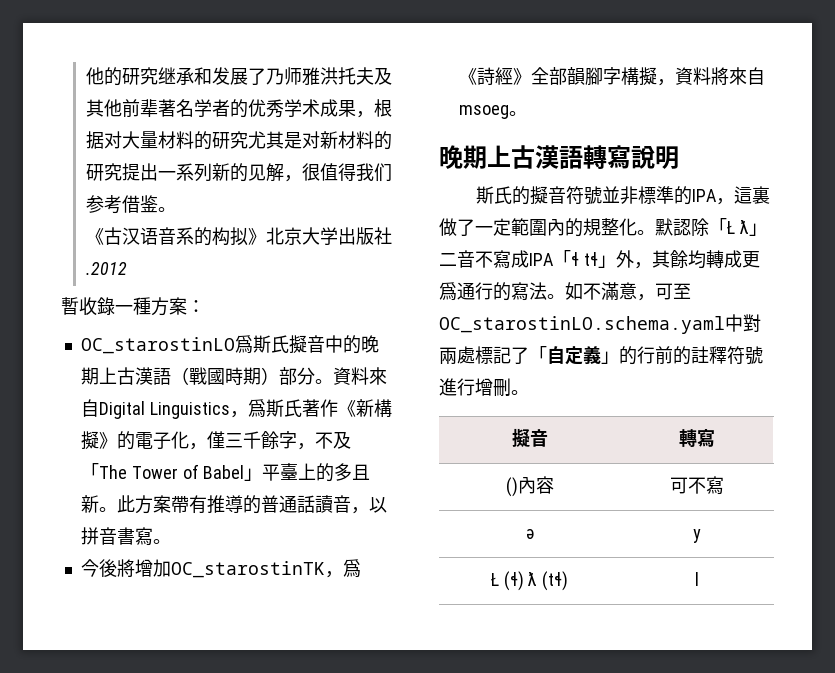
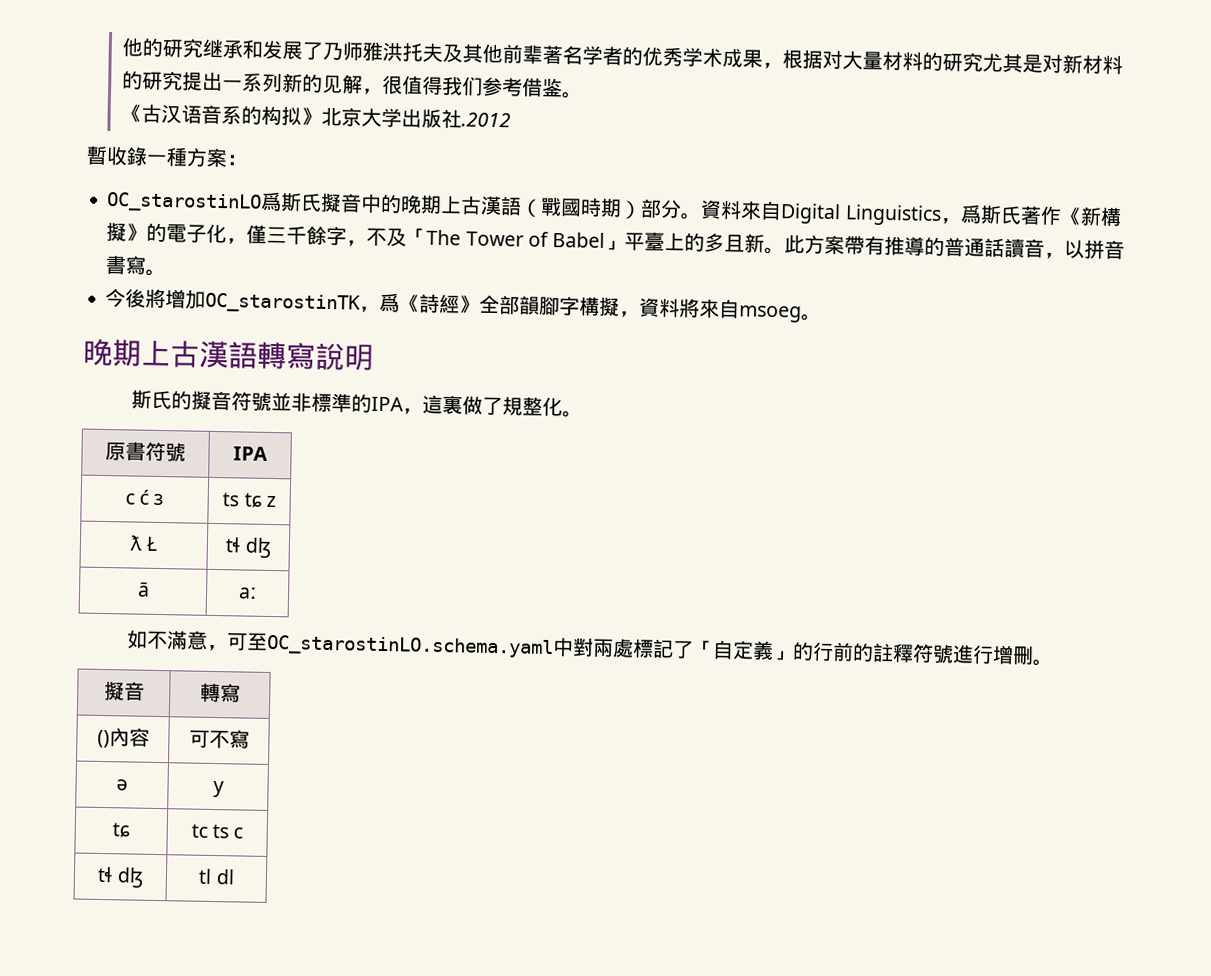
- 斯氏的擬音符號並非標準的IPA，這裏做了一定範圍內的規整化。默認除「Ł ƛ」二音不寫成IPA「ɬ tɬ」外，其餘均轉成更爲通行的寫法。如不滿意，可至OC_starostinLO.schema.yaml中對兩處標記了「自定義」的行前的註釋符號進行增刪。
+ 斯氏的擬音符號並非標準的IPA，這裏做了規整化。
+ 原書符號 | IPA
+ c ć з | ts tɕ z
+ ƛ Ł | tɬ dɮ
+ ā | aː
+ 如不滿意，可至OC_starostinLO.schema.yaml中對兩處標記了「自定義」的行前的註釋符號進行增刪。
- Ł (ɬ) ƛ (tɬ) | l
+ tɕ | tc ts c
+ tɬ dɮ | tl dl

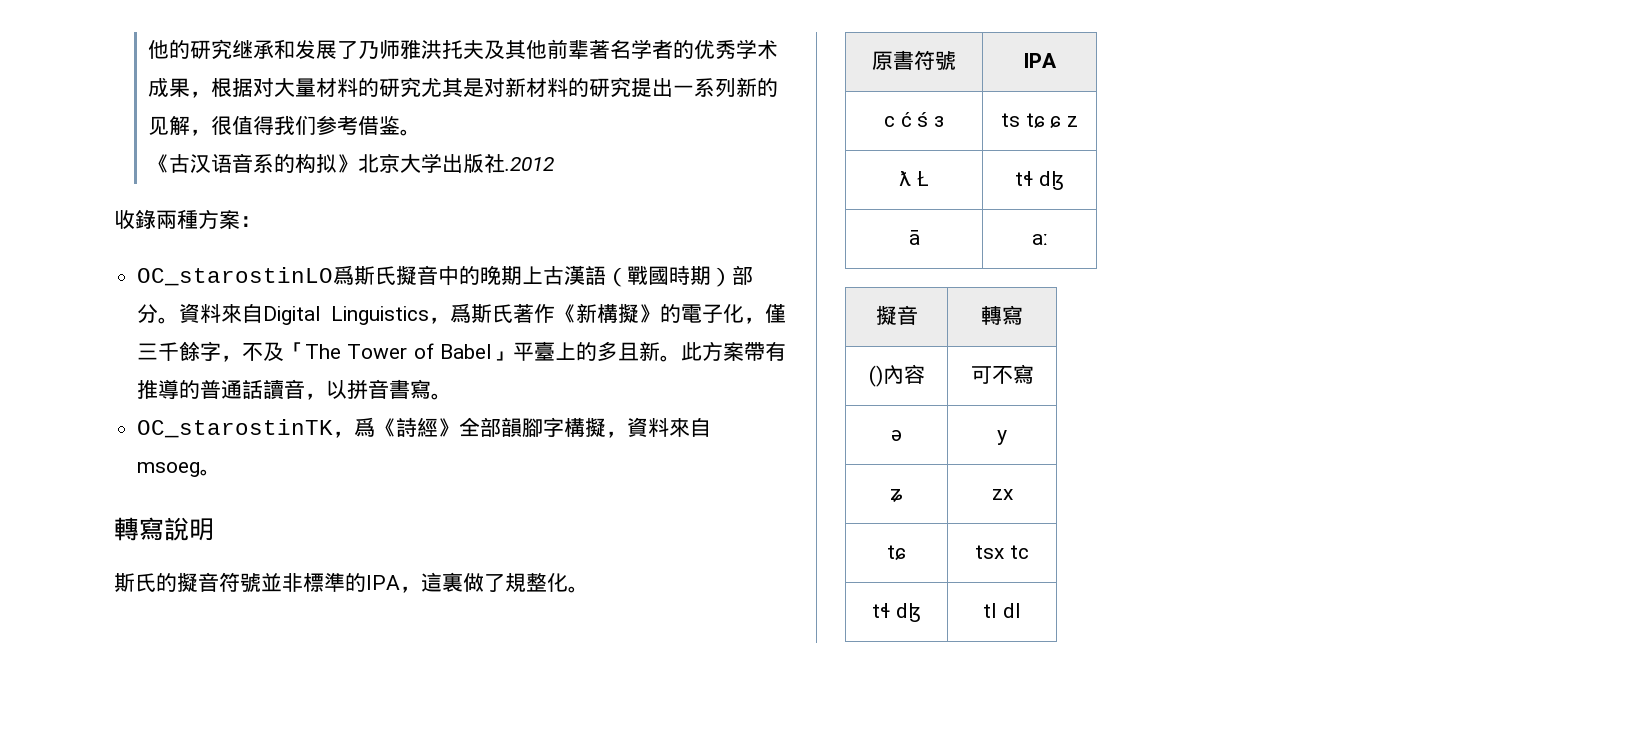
- 暫收錄一種方案：
+ 收錄兩種方案：
- 今後將增加OC_starostinTK，爲《詩經》全部韻腳字構擬，資料將來自msoeg。
+ OC_starostinTK，爲《詩經》全部韻腳字構擬，資料來自msoeg。
- 晚期上古漢語轉寫說明
+ 轉寫說明
- c ć з | ts tɕ z
+ c ć ś з | ts tɕ ɕ z
- 如不滿意，可至OC_starostinLO.schema.yaml中對兩處標記了「自定義」的行前的註釋符號進行增刪。
+ ʑ | zx
- tɕ | tc ts c
+ tɕ | tsx tc

